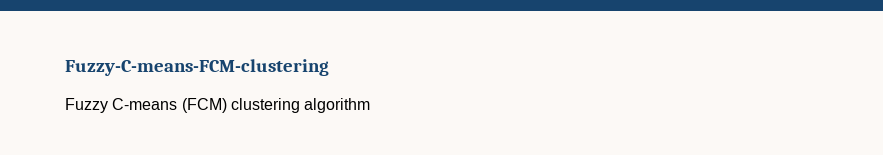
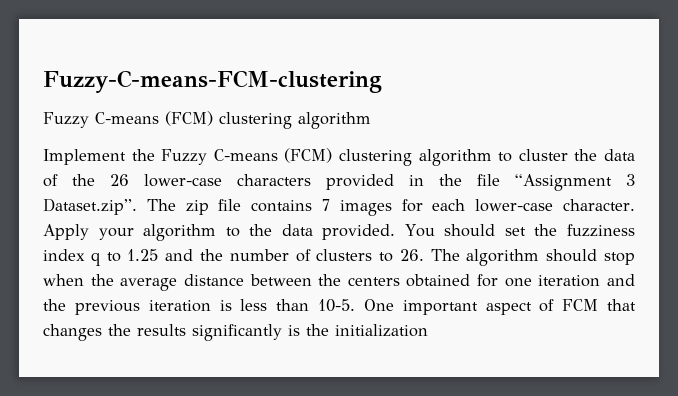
+ Implement the Fuzzy C-means (FCM) clustering algorithm to cluster the data of the 26 lower-case characters provided in the file “Assignment 3 Dataset.zip”. The zip file contains 7 images for each lower-case character. Apply your algorithm to the data provided. You should set the fuzziness index q to 1.25 and the number of clusters to 26. The algorithm should stop when the average distance between the centers obtained for one iteration and the previous iteration is less than 10-5. One important aspect of FCM that changes the results significantly is the initialization

